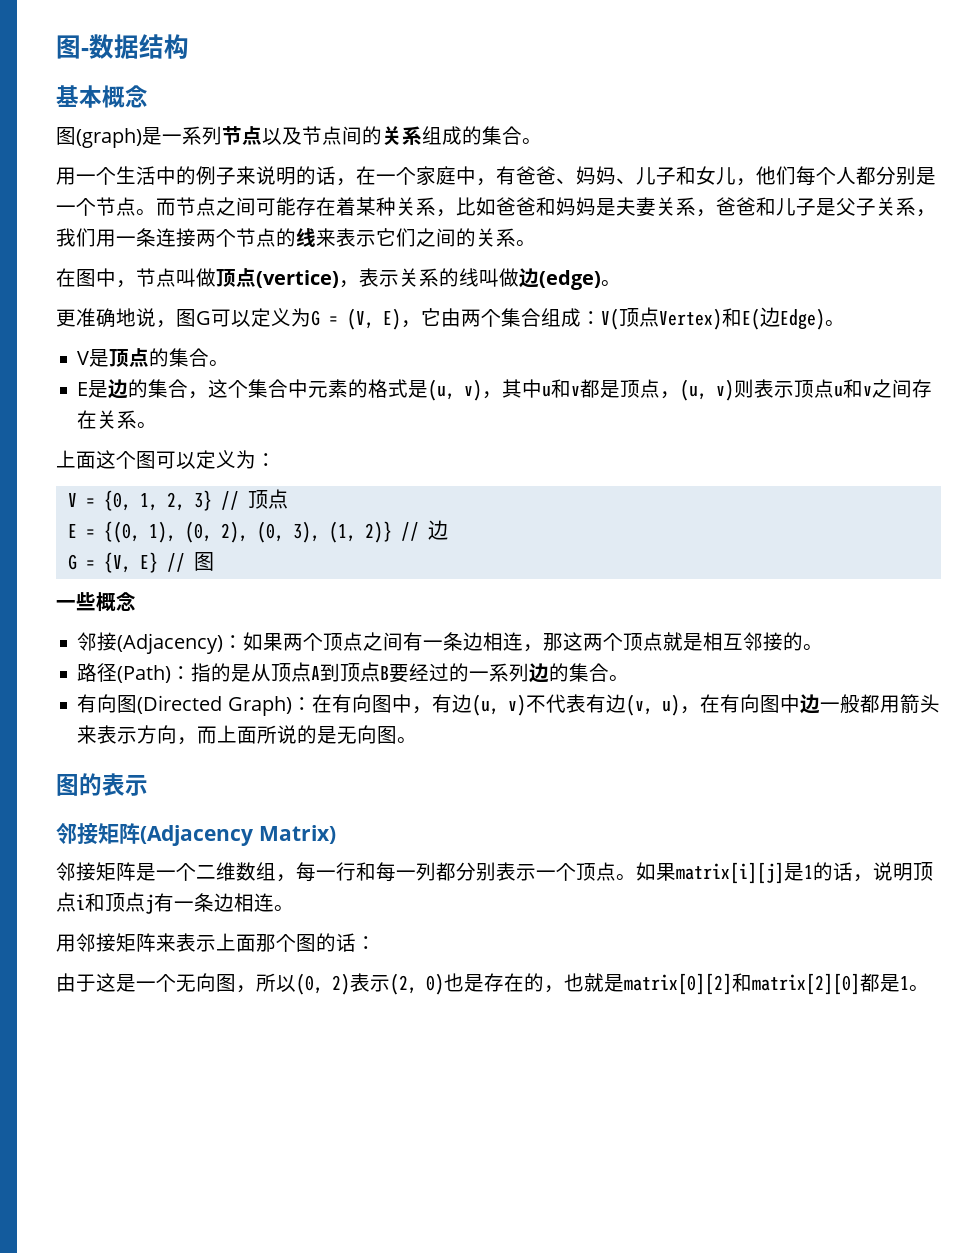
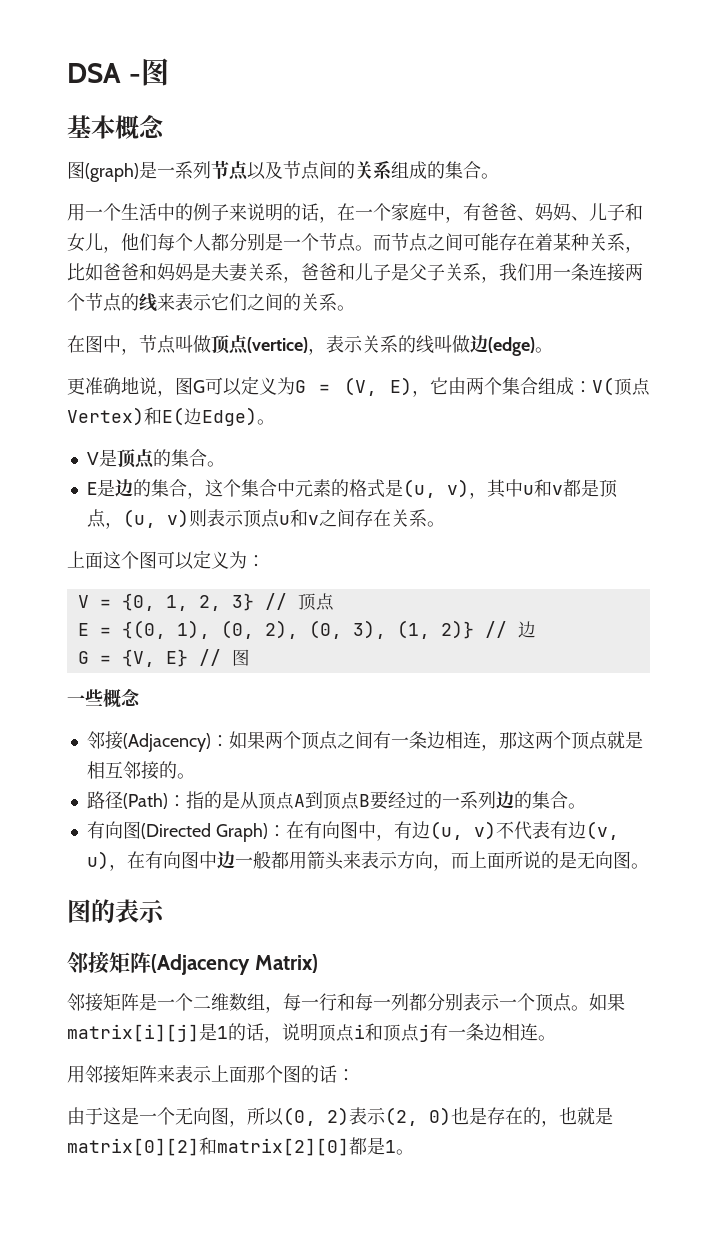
- 图-数据结构
+ DSA -图

